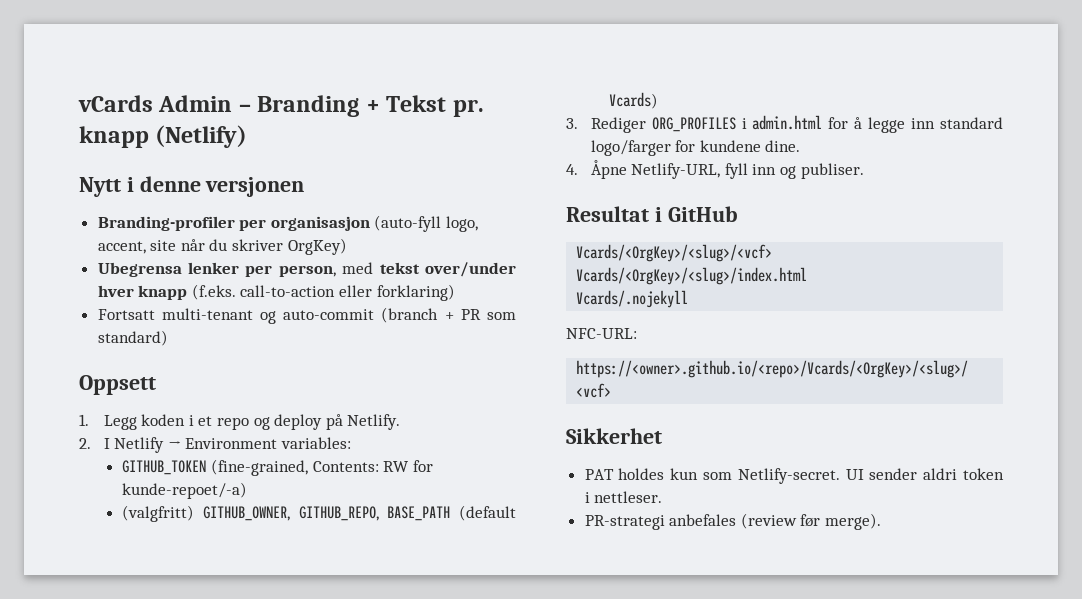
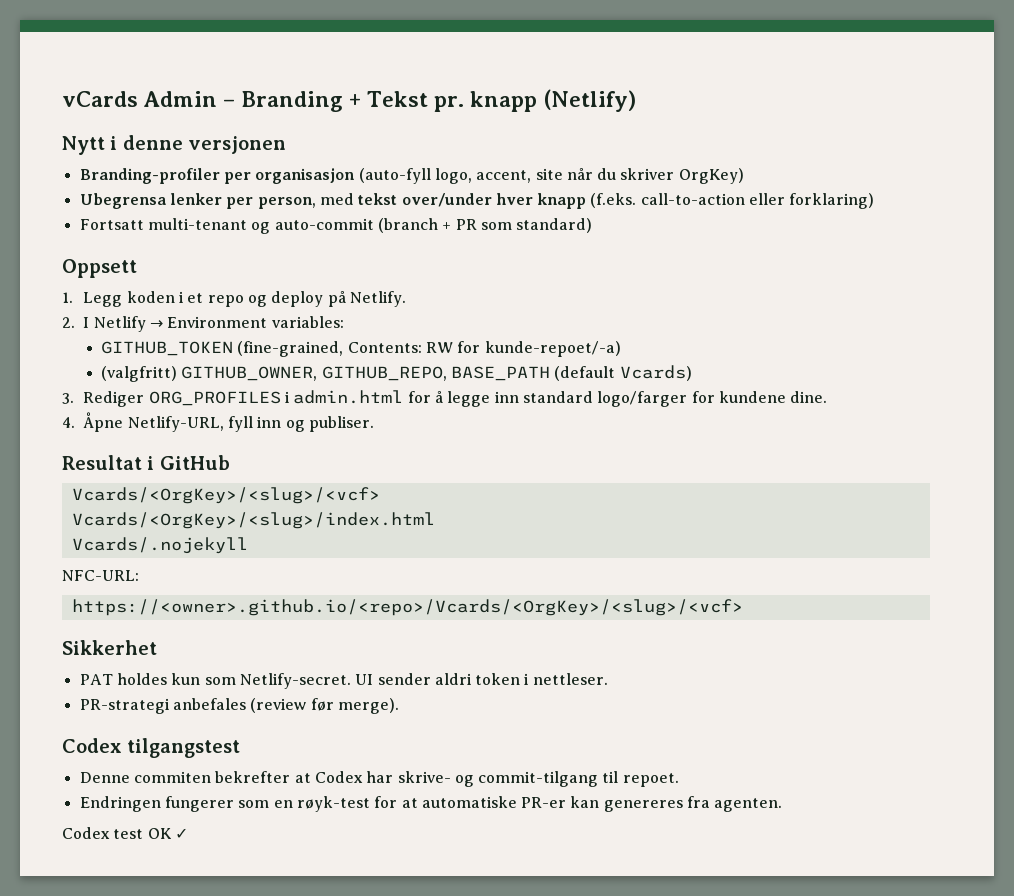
+ Codex tilgangstest
+ Denne commiten bekrefter at Codex har skrive- og commit-tilgang til repoet.
+ Endringen fungerer som en røyk-test for at automatiske PR-er kan genereres fra agenten.
+ Codex test OK ✓

